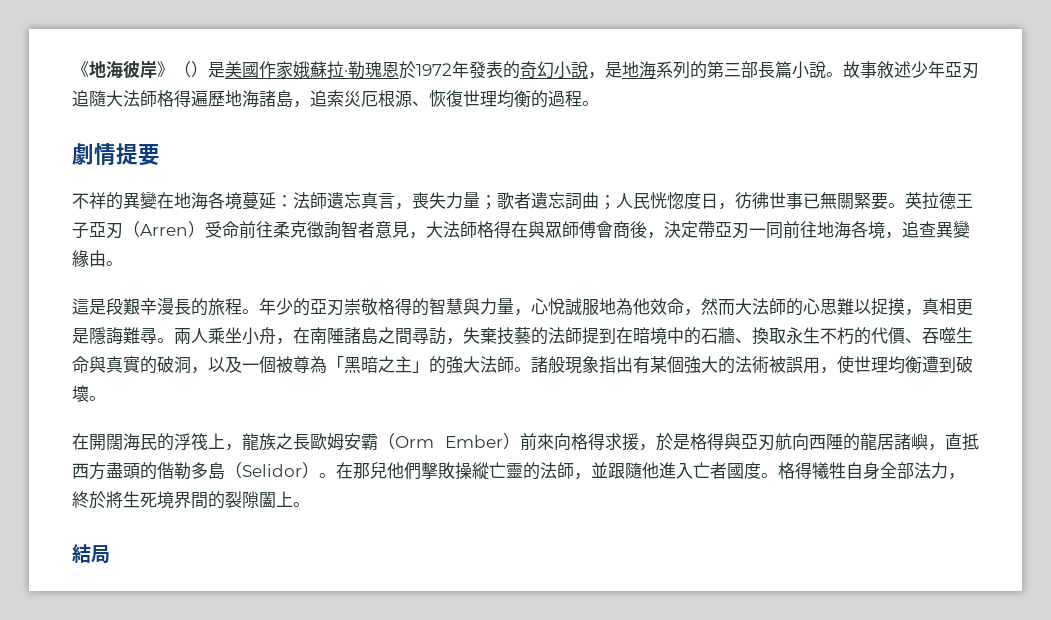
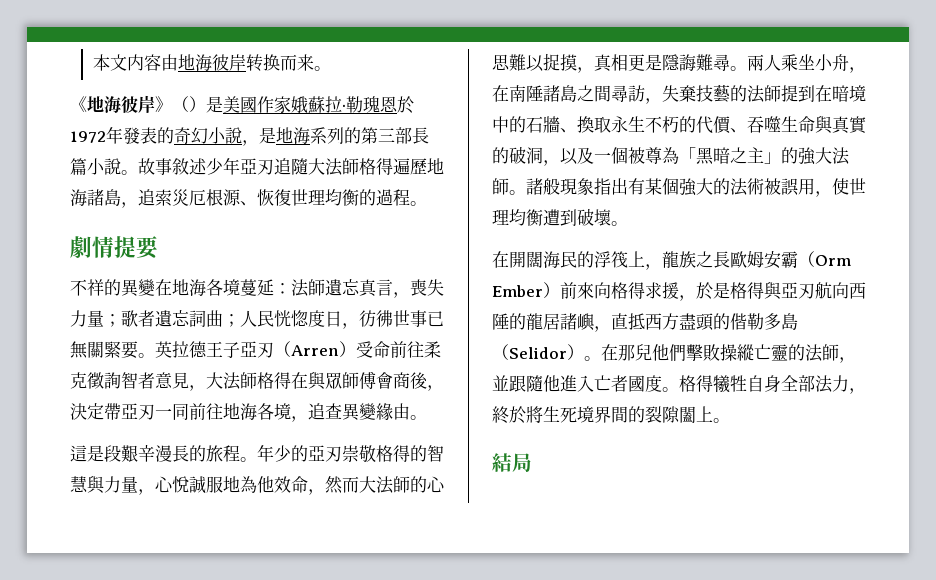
+ 本文内容由地海彼岸转换而来。

